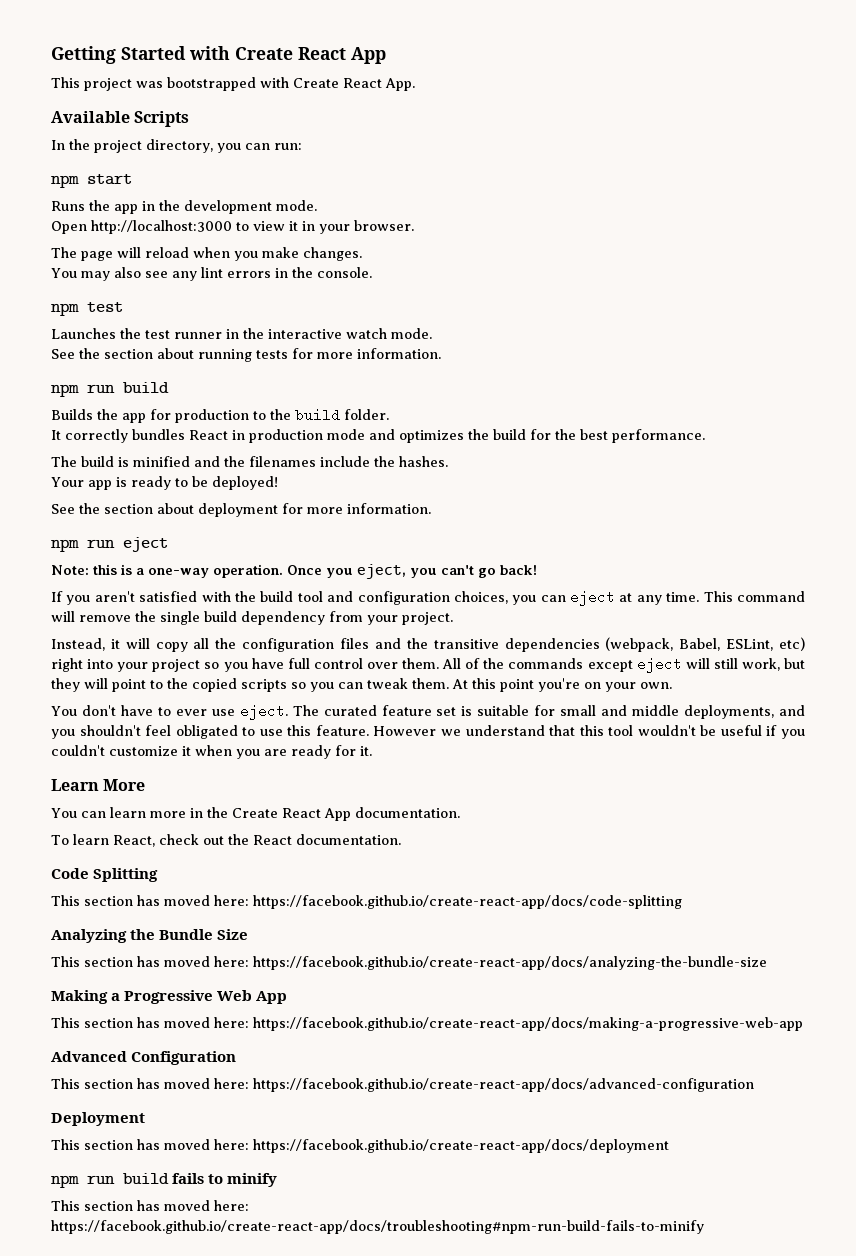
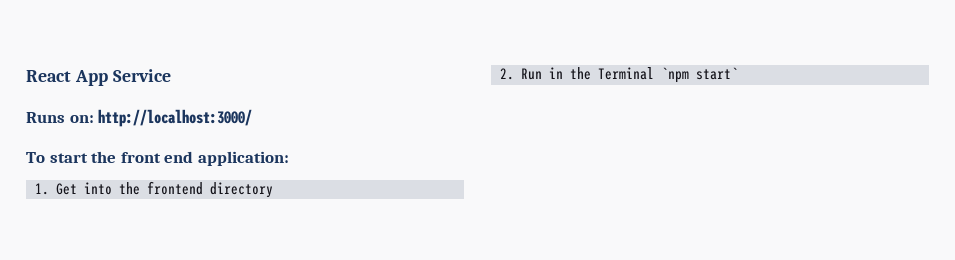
- Getting Started with Create React App
- This project was bootstrapped with Create React App.
- Available Scripts
- In the project directory, you can run:
- npm start
- Runs the app in the development mode.
- Open http://localhost:3000 to view it in your browser.
- The page will reload when you make changes.
- You may also see any lint errors in the console.
- npm test
- Launches the test runner in the interactive watch mode.
- See the section about running tests for more information.
- npm run build
- Builds the app for production to the build folder.
- It correctly bundles React in production mode and optimizes the build for the best performance.
- The build is minified and the filenames include the hashes.
- Your app is ready to be deployed!
- See the section about deployment for more information.
- npm run eject
- Note: this is a one-way operation. Once you eject, you can't go back!
- If you aren't satisfied with the build tool and configuration choices, you can eject at any time. This command will remove the single build dependency from your project.
- Instead, it will copy all the configuration files and the transitive dependencies (webpack, Babel, ESLint, etc) right into your project so you have full control over them. All of the commands except eject will still work, but they will point to the copied scripts so you can tweak them. At this point you're on your own.
- You don't have to ever use eject. The curated feature set is suitable for small and middle deployments, and you shouldn't feel obligated to use this feature. However we understand that this tool wouldn't be useful if you couldn't customize it when you are ready for it.
- Learn More
- You can learn more in the Create React App documentation.
- To learn React, check out the React documentation.
- Code Splitting
- This section has moved here: https://facebook.github.io/create-react-app/docs/code-splitting
- Analyzing the Bundle Size
- This section has moved here: https://facebook.github.io/create-react-app/docs/analyzing-the-bundle-size
- Making a Progressive Web App
- This section has moved here: https://facebook.github.io/create-react-app/docs/making-a-progressive-web-app
- Advanced Configuration
- This section has moved here: https://facebook.github.io/create-react-app/docs/advanced-configuration
- Deployment
- This section has moved here: https://facebook.github.io/create-react-app/docs/deployment
- npm run build fails to minify
- This section has moved here: https://facebook.github.io/create-react-app/docs/troubleshooting#npm-run-build-fails-to-minify
+ React App Service
+ Runs on: http://localhost:3000/
+ To start the front end application:
+ 1. Get into the frontend directory
+ 2. Run in the Terminal `npm start`

